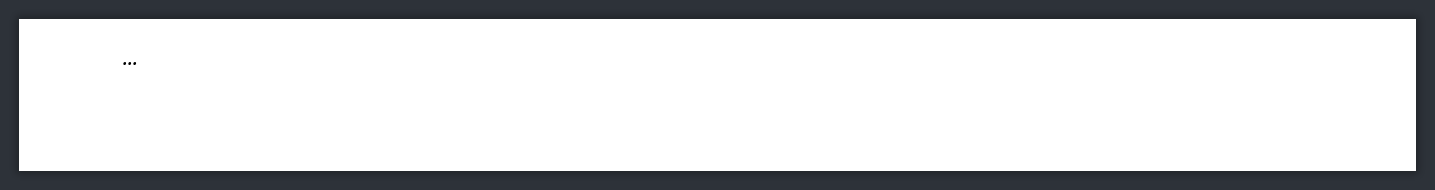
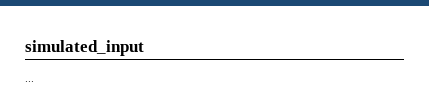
+ simulated_input

